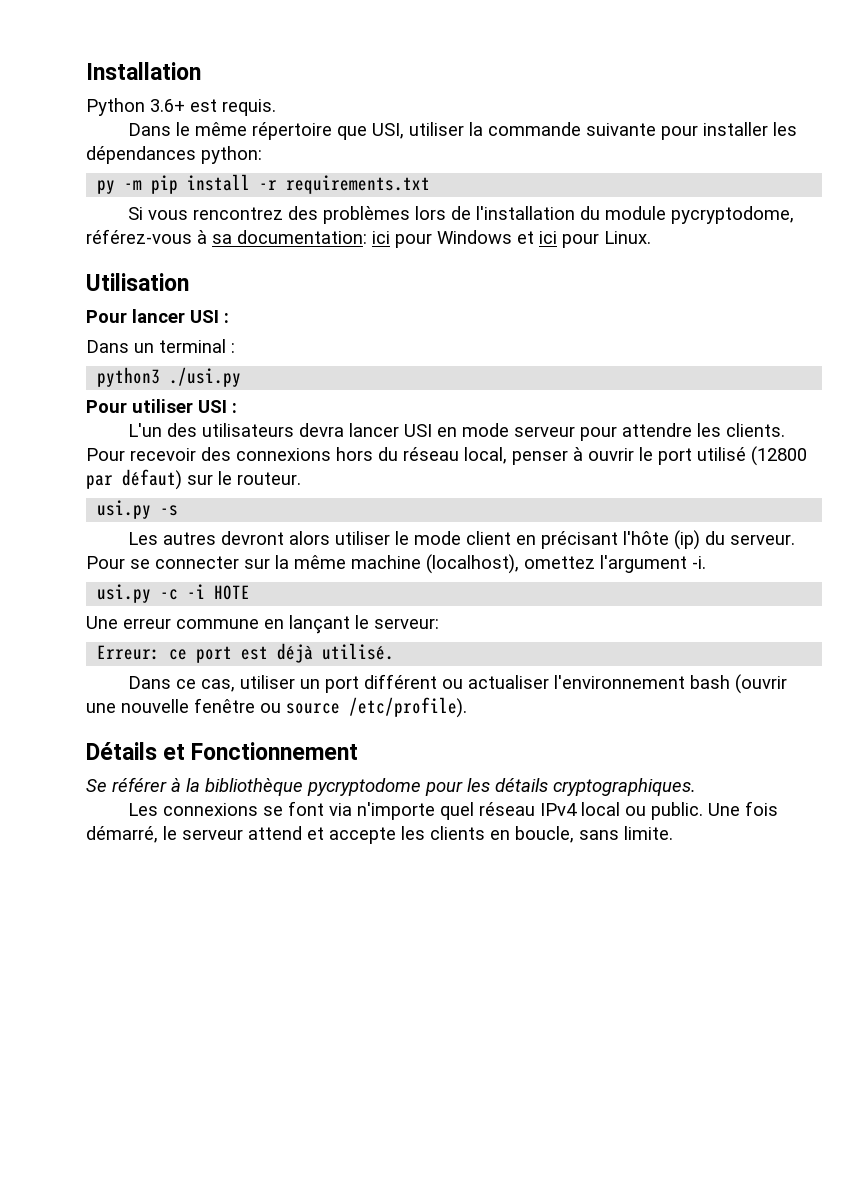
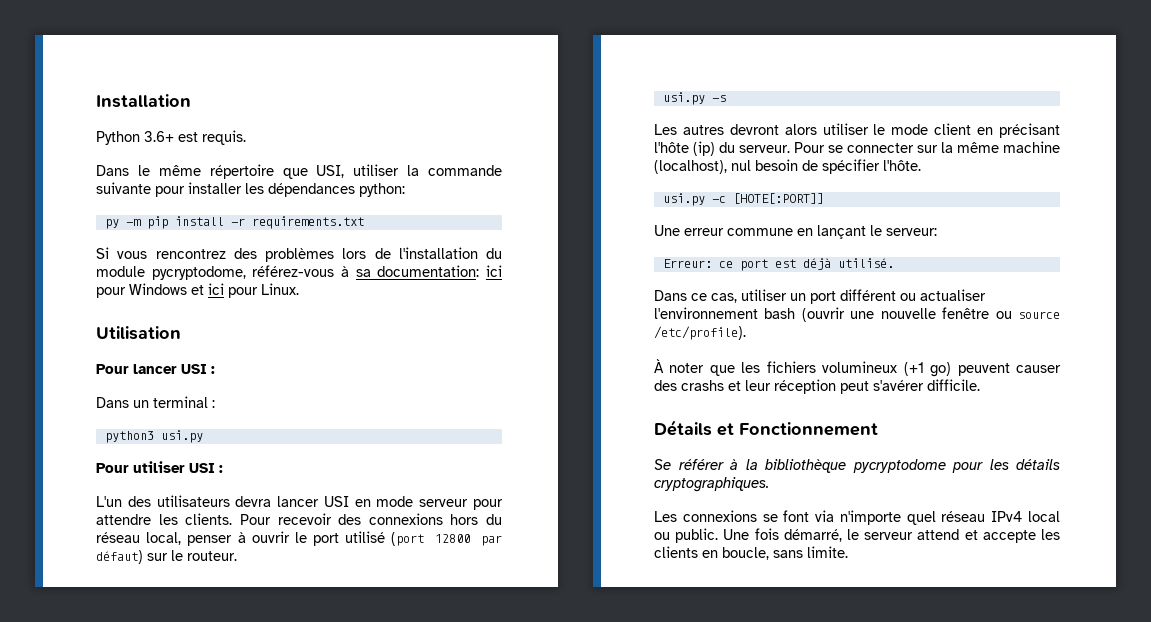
- python3 ./usi.py
+ python3 usi.py
- Pour recevoir des connexions hors du réseau local, penser à ouvrir le port utilisé (12800 par défaut) sur le routeur.
+ Pour recevoir des connexions hors du réseau local, penser à ouvrir le port utilisé (port 12800 par défaut) sur le routeur.
- Pour se connecter sur la même machine (localhost), omettez l'argument -i.
+ Pour se connecter sur la même machine (localhost), nul besoin de spécifier l'hôte.
- usi.py -c -i HOTE
+ usi.py -c [HOTE[:PORT]]
+ À noter que les fichiers volumineux (+1 go) peuvent causer des crashs et leur réception peut s'avérer difficile.

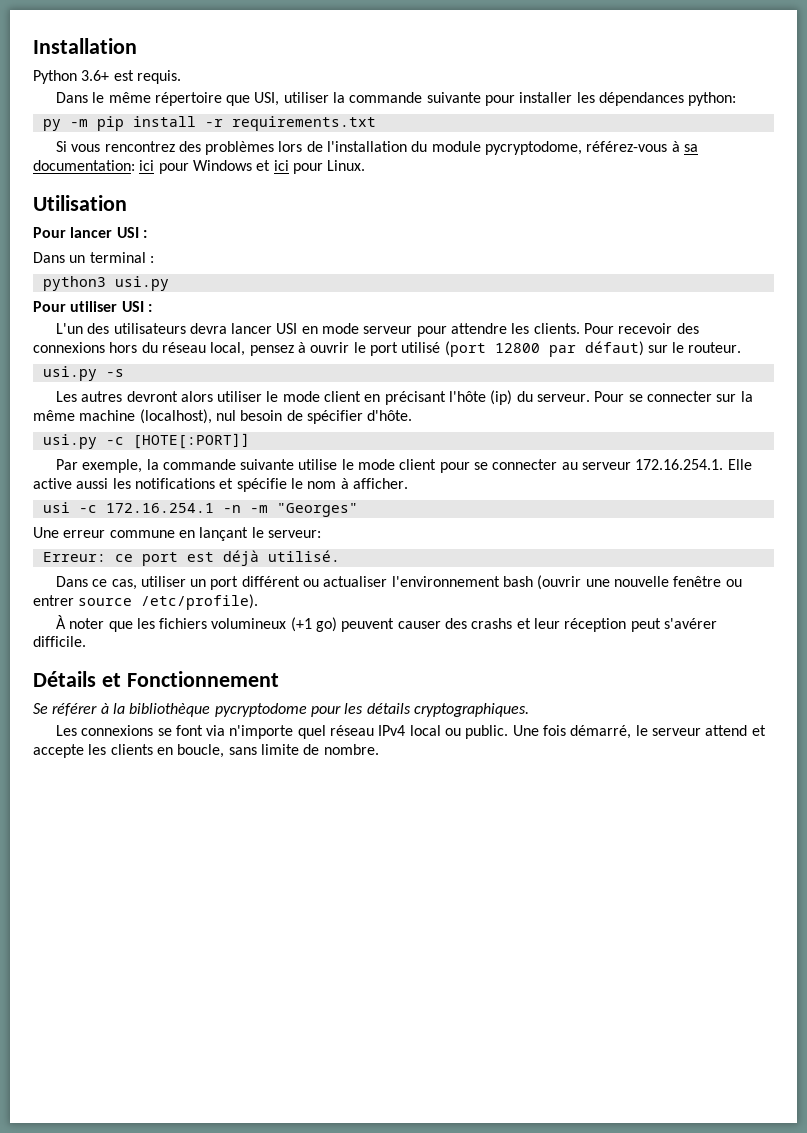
- Pour recevoir des connexions hors du réseau local, penser à ouvrir le port utilisé (port 12800 par défaut) sur le routeur.
+ Pour recevoir des connexions hors du réseau local, pensez à ouvrir le port utilisé (port 12800 par défaut) sur le routeur.
- Pour se connecter sur la même machine (localhost), nul besoin de spécifier l'hôte.
+ Pour se connecter sur la même machine (localhost), nul besoin de spécifier d'hôte.
+ Par exemple, la commande suivante utilise le mode client pour se connecter au serveur 172.16.254.1. Elle active aussi les notifications et spécifie le nom à afficher.
+ usi -c 172.16.254.1 -n -m "Georges"
- Dans ce cas, utiliser un port différent ou actualiser l'environnement bash (ouvrir une nouvelle fenêtre ou source /etc/profile).
+ Dans ce cas, utiliser un port différent ou actualiser l'environnement bash (ouvrir une nouvelle fenêtre ou entrer source /etc/profile).
- Une fois démarré, le serveur attend et accepte les clients en boucle, sans limite.
+ Une fois démarré, le serveur attend et accepte les clients en boucle, sans limite de nombre.

